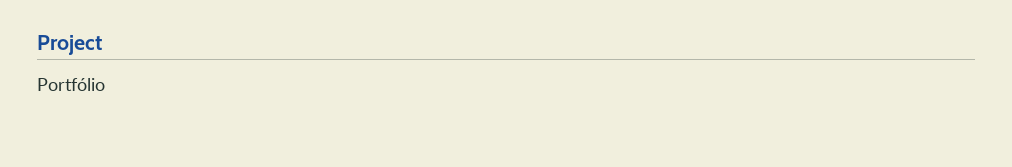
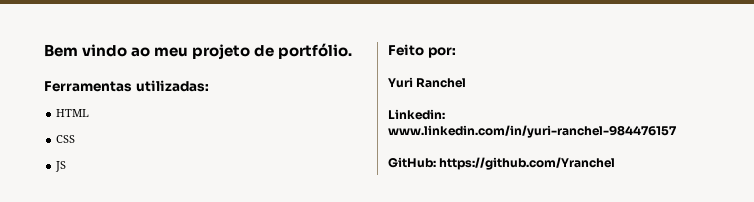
- Project
- Portfólio
+ Bem vindo ao meu projeto de portfólio.
+ Ferramentas utilizadas:
+ HTML
+ CSS
+ JS
+ Feito por:
+ Yuri Ranchel
+ Linkedin: www.linkedin.com/in/yuri-ranchel-984476157
+ GitHub: https://github.com/Yranchel

